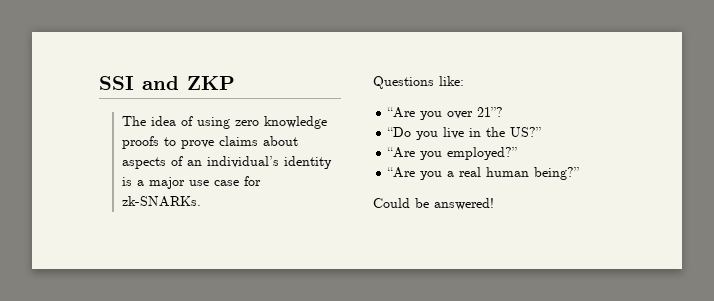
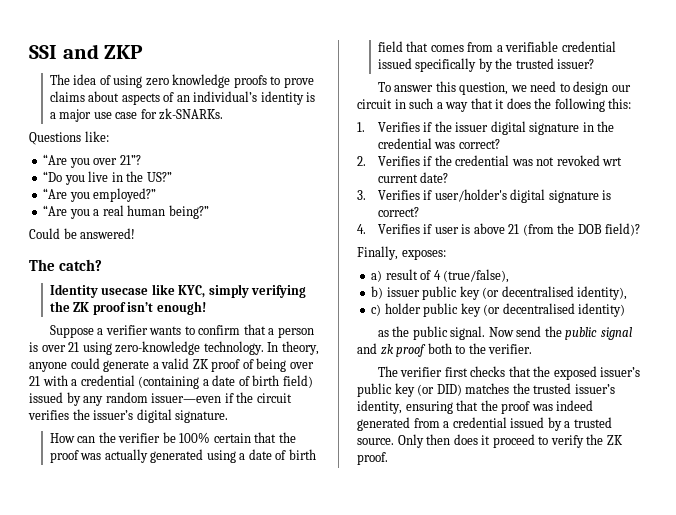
+ The catch?
+ Identity usecase like KYC, simply verifying the ZK proof isn’t enough!
+ Suppose a verifier wants to confirm that a person is over 21 using zero-knowledge technology. In theory, anyone could generate a valid ZK proof of being over 21 with a credential (containing a date of birth field) issued by any random issuer—even if the circuit verifies the issuer’s digital signature.
+ How can the verifier be 100% certain that the proof was actually generated using a date of birth field that comes from a verifiable credential issued specifically by the trusted issuer?
+ To answer this question, we need to design our circuit in such a way that it does the following this:
+ 1. Verifies if the issuer digital signature in the credential was correct?
+ 2. Verifies if the credential was not revoked wrt current date?
+ 3. Verifies if user/holder's digital signature is correct?
+ 4. Verifies if user is above 21 (from the DOB field)?
+ Finally, exposes:
+ a) result of 4 (true/false),
+ b) issuer public key (or decentralised identity),
+ c) holder public key (or decentralised identity)
+ as the public signal. Now send the public signal and zk proof both to the verifier.
+ The verifier first checks that the exposed issuer’s public key (or DID) matches the trusted issuer’s identity, ensuring that the proof was indeed generated from a credential issued by a trusted source. Only then does it proceed to verify the ZK proof.

